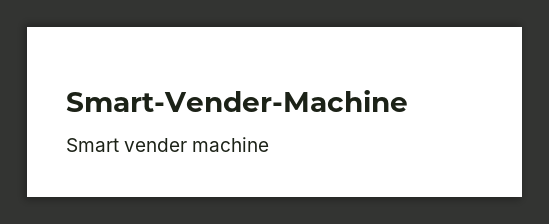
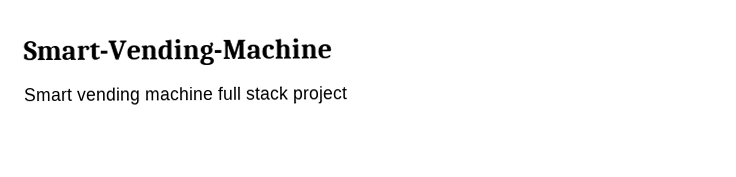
- Smart-Vender-Machine
+ Smart-Vending-Machine
- Smart vender machine
+ Smart vending machine full stack project

